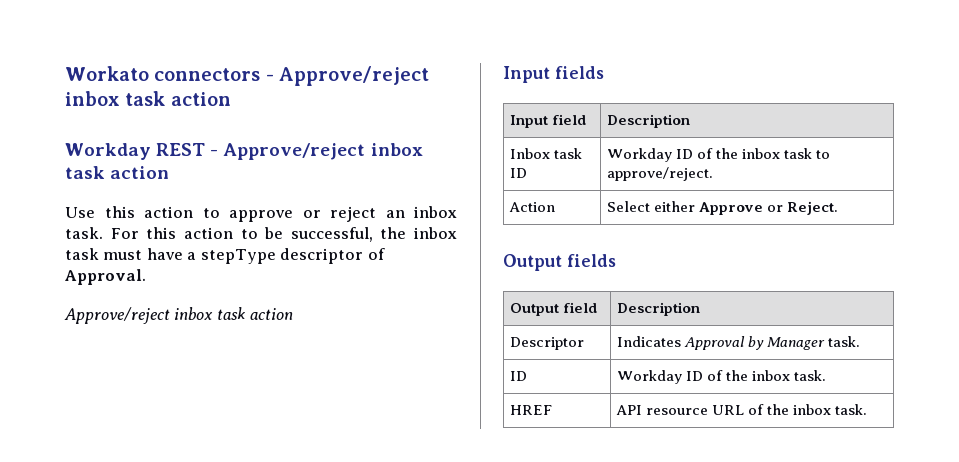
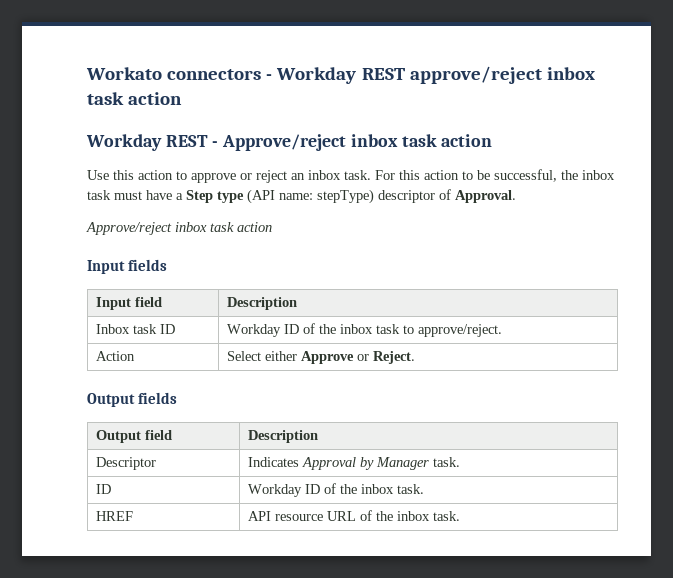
- Workato connectors - Approve/reject inbox task action
+ Workato connectors - Workday REST approve/reject inbox task action
- For this action to be successful, the inbox task must have a stepType descriptor of Approval.
+ For this action to be successful, the inbox task must have a Step type (API name: stepType) descriptor of Approval.

